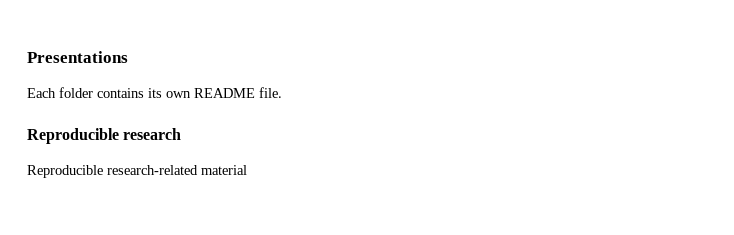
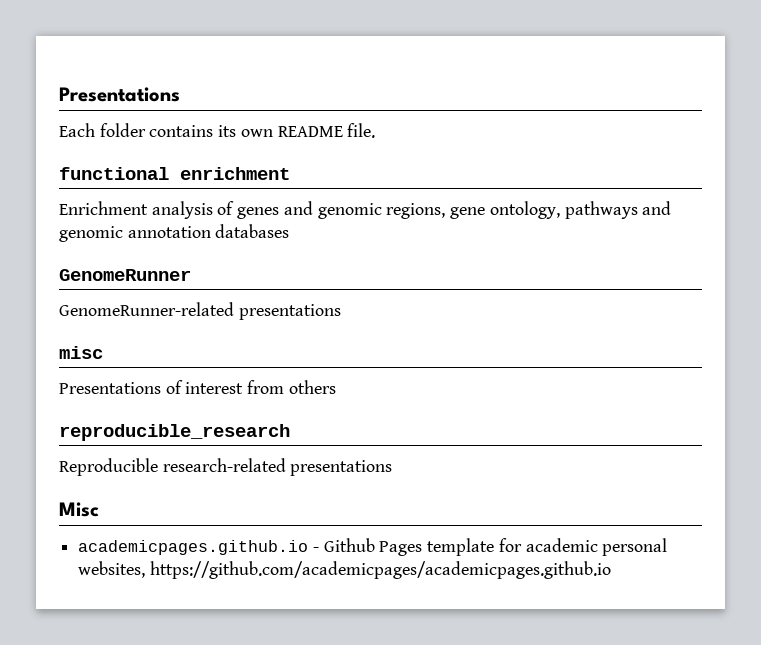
- Reproducible research
- Reproducible research-related material
+ functional enrichment
+ Enrichment analysis of genes and genomic regions, gene ontology, pathways and genomic annotation databases
+ GenomeRunner
+ GenomeRunner-related presentations
+ misc
+ Presentations of interest from others
+ reproducible_research
+ Reproducible research-related presentations
+ Misc
+ academicpages.github.io - Github Pages template for academic personal websites, https://github.com/academicpages/academicpages.github.io

